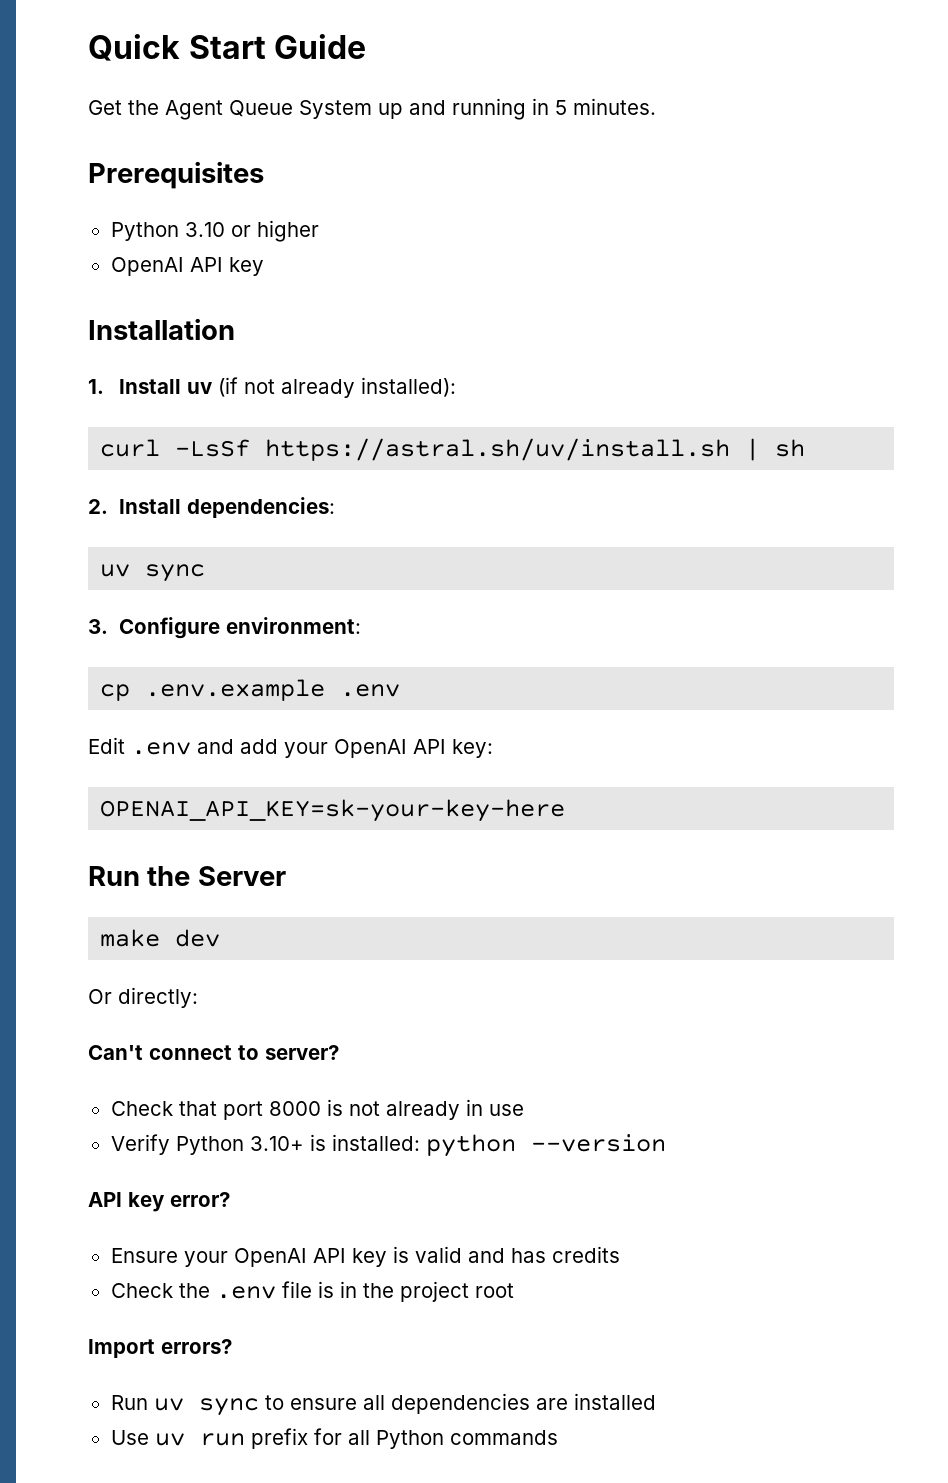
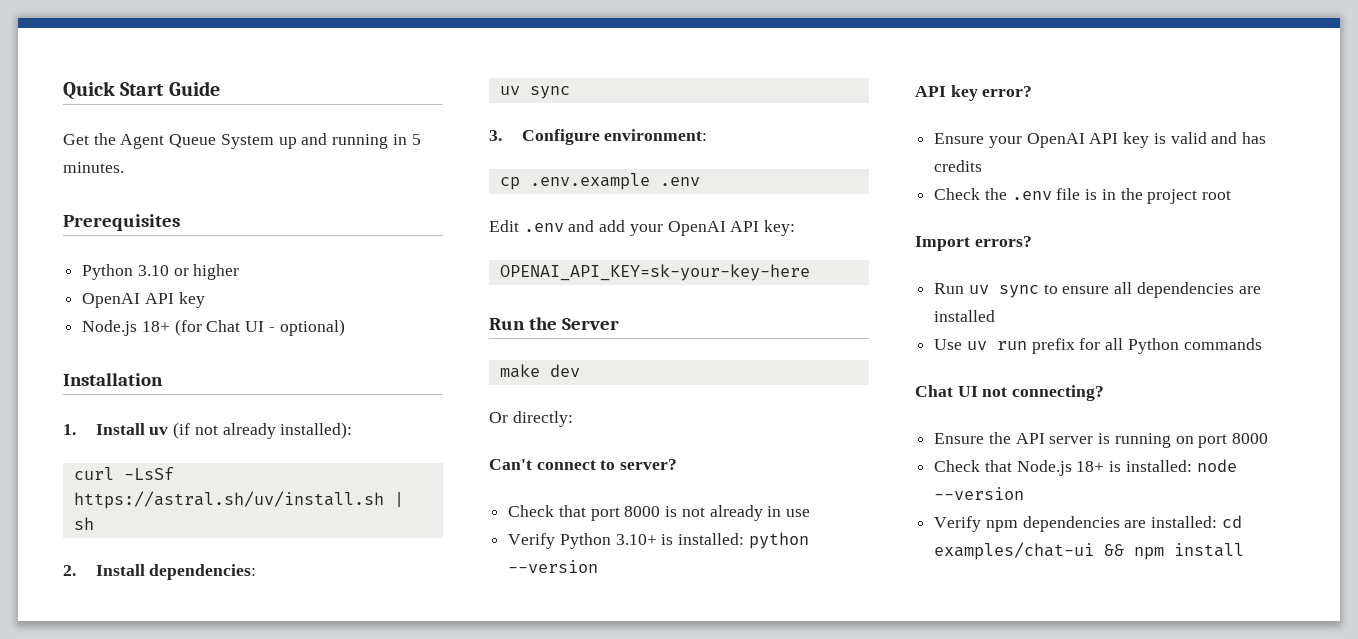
+ Node.js 18+ (for Chat UI - optional)
+ Chat UI not connecting?
+ Ensure the API server is running on port 8000
+ Check that Node.js 18+ is installed: node --version
+ Verify npm dependencies are installed: cd examples/chat-ui && npm install

